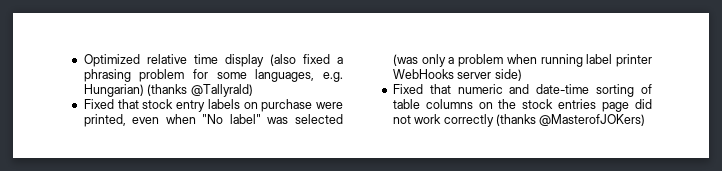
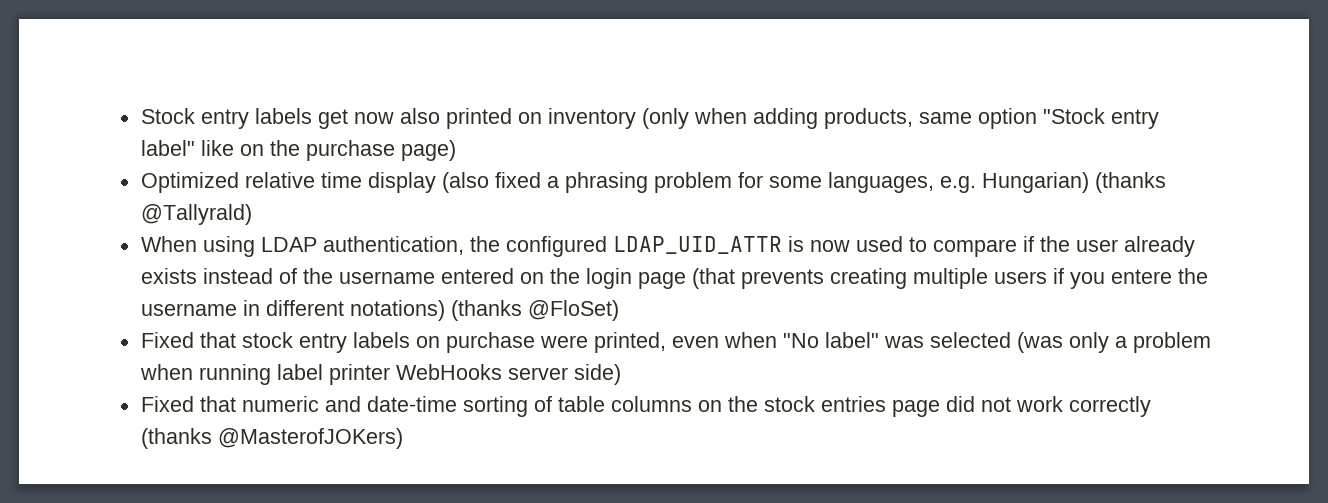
+ Stock entry labels get now also printed on inventory (only when adding products, same option "Stock entry label" like on the purchase page)
+ When using LDAP authentication, the configured LDAP_UID_ATTR is now used to compare if the user already exists instead of the username entered on the login page (that prevents creating multiple users if you entere the username in different notations) (thanks @FloSet)

